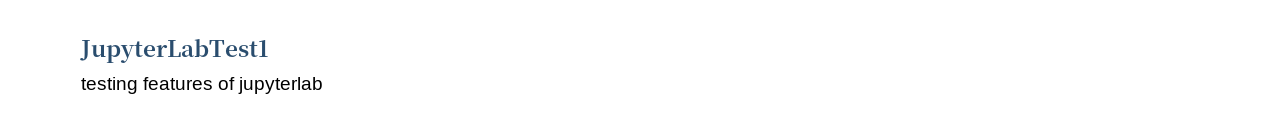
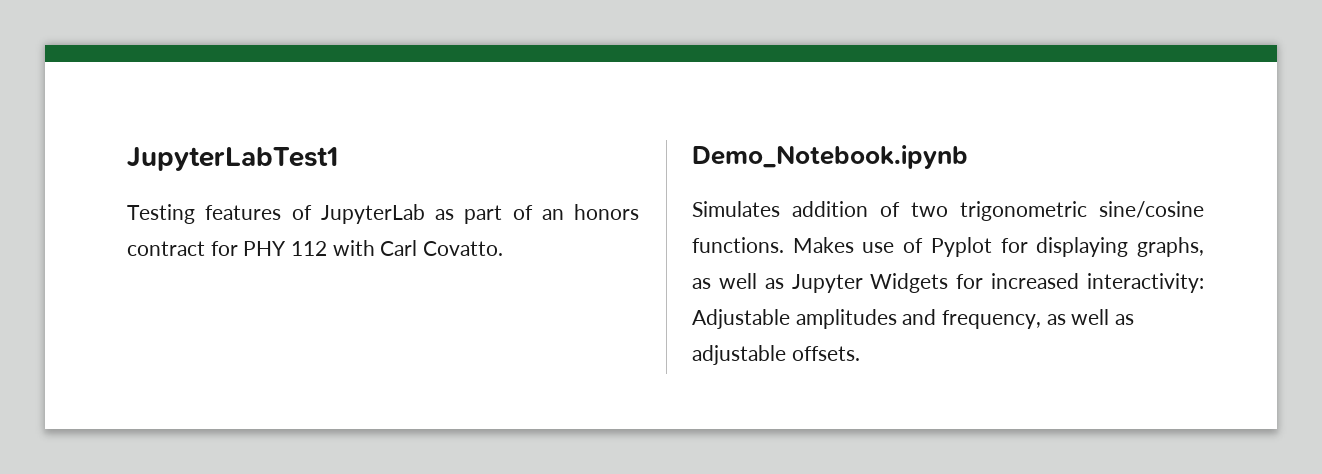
- testing features of jupyterlab
+ Testing features of JupyterLab as part of an honors contract for PHY 112 with Carl Covatto.
+ Demo_Notebook.ipynb
+ Simulates addition of two trigonometric sine/cosine functions. Makes use of Pyplot for displaying graphs, as well as Jupyter Widgets for increased interactivity: Adjustable amplitudes and frequency, as well as adjustable offsets.

